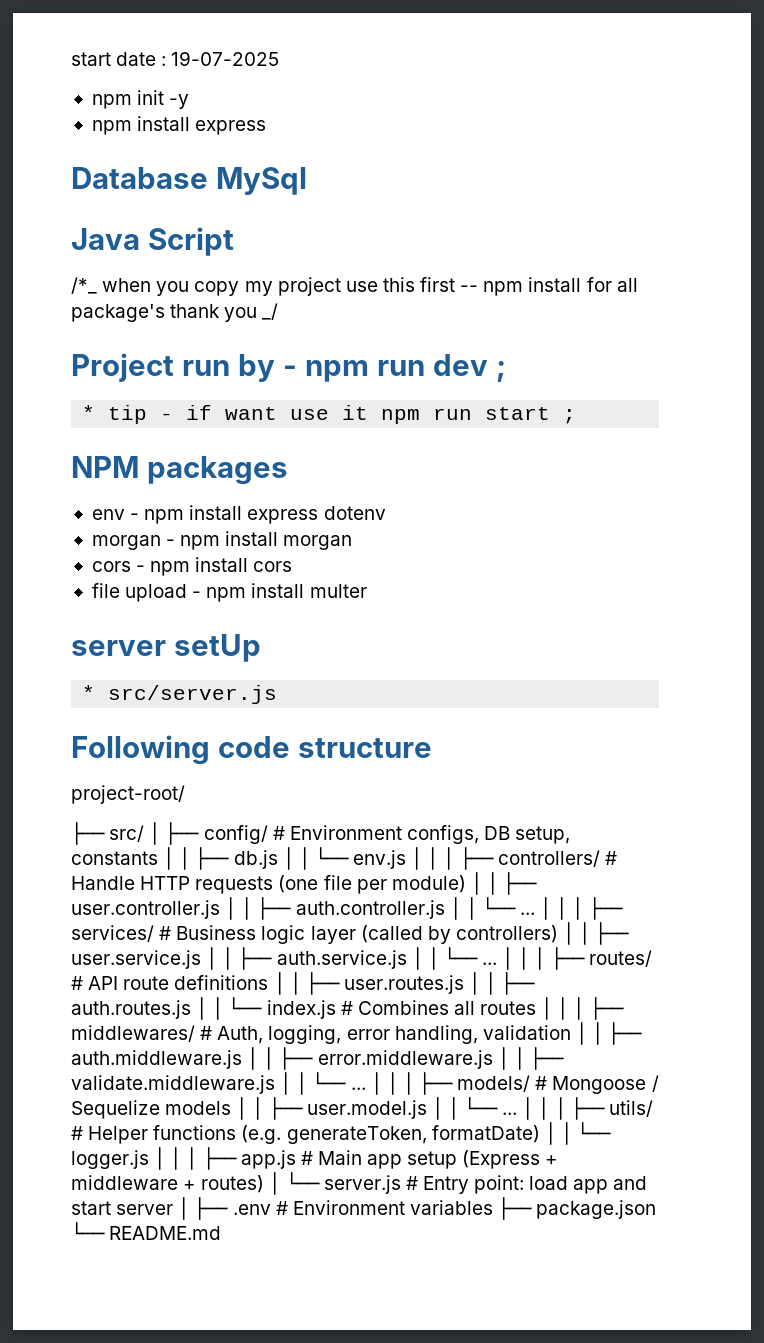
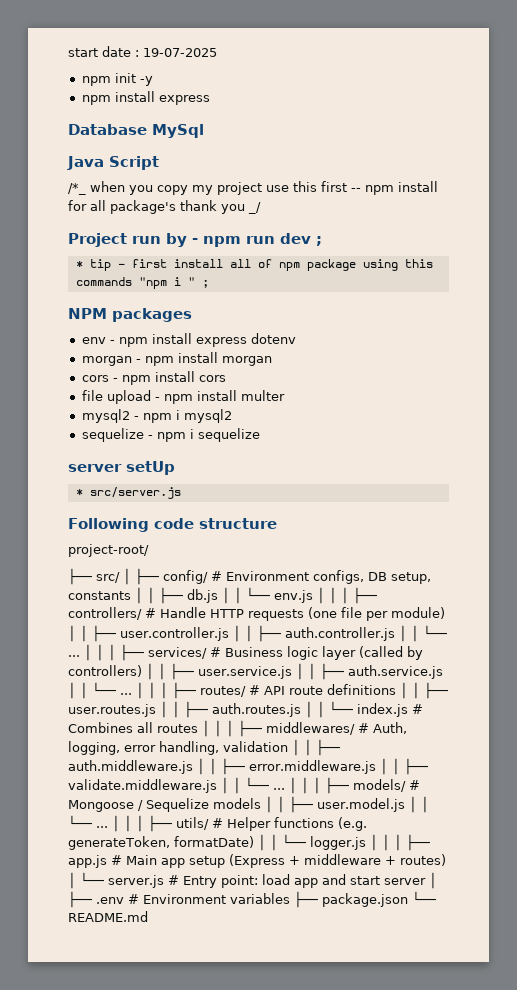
- * tip - if want use it npm run start ;
+ * tip - first install all of npm package using this commands "npm i " ;
+ mysql2 - npm i mysql2
+ sequelize - npm i sequelize

